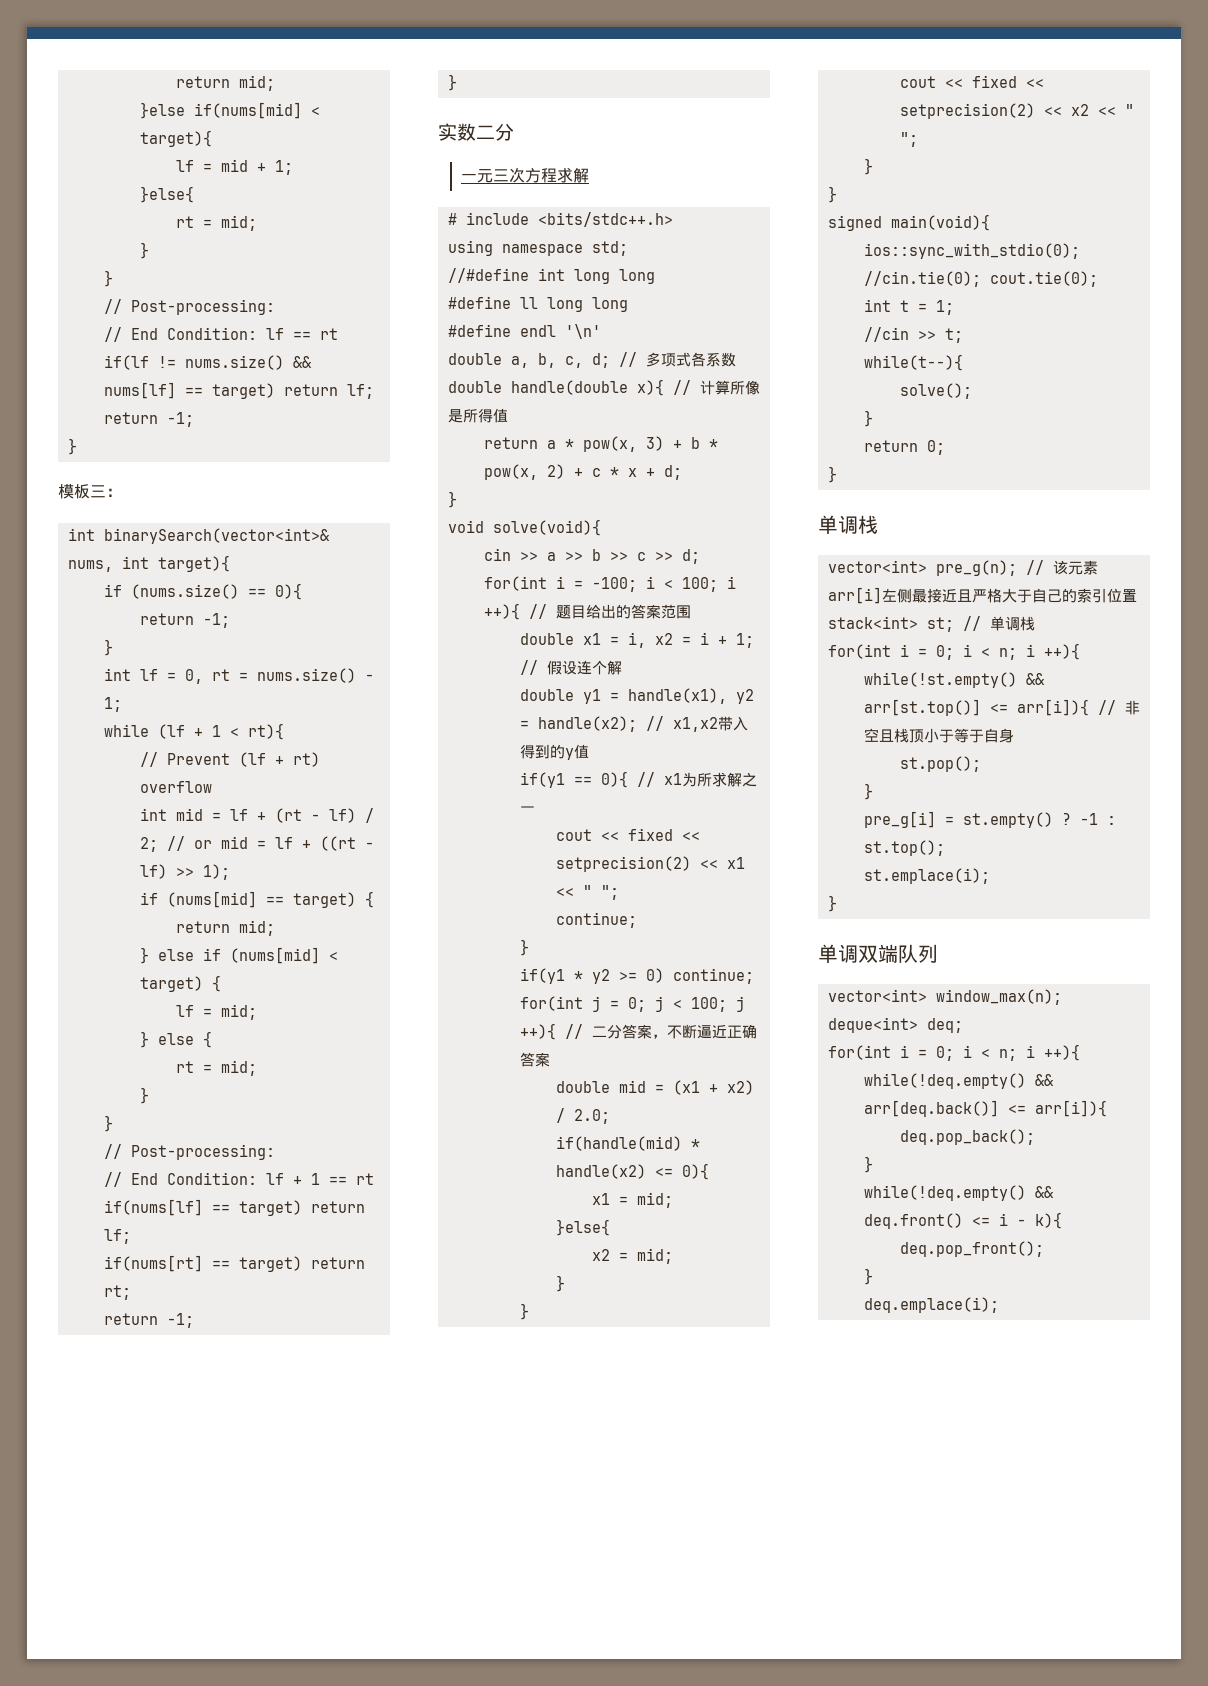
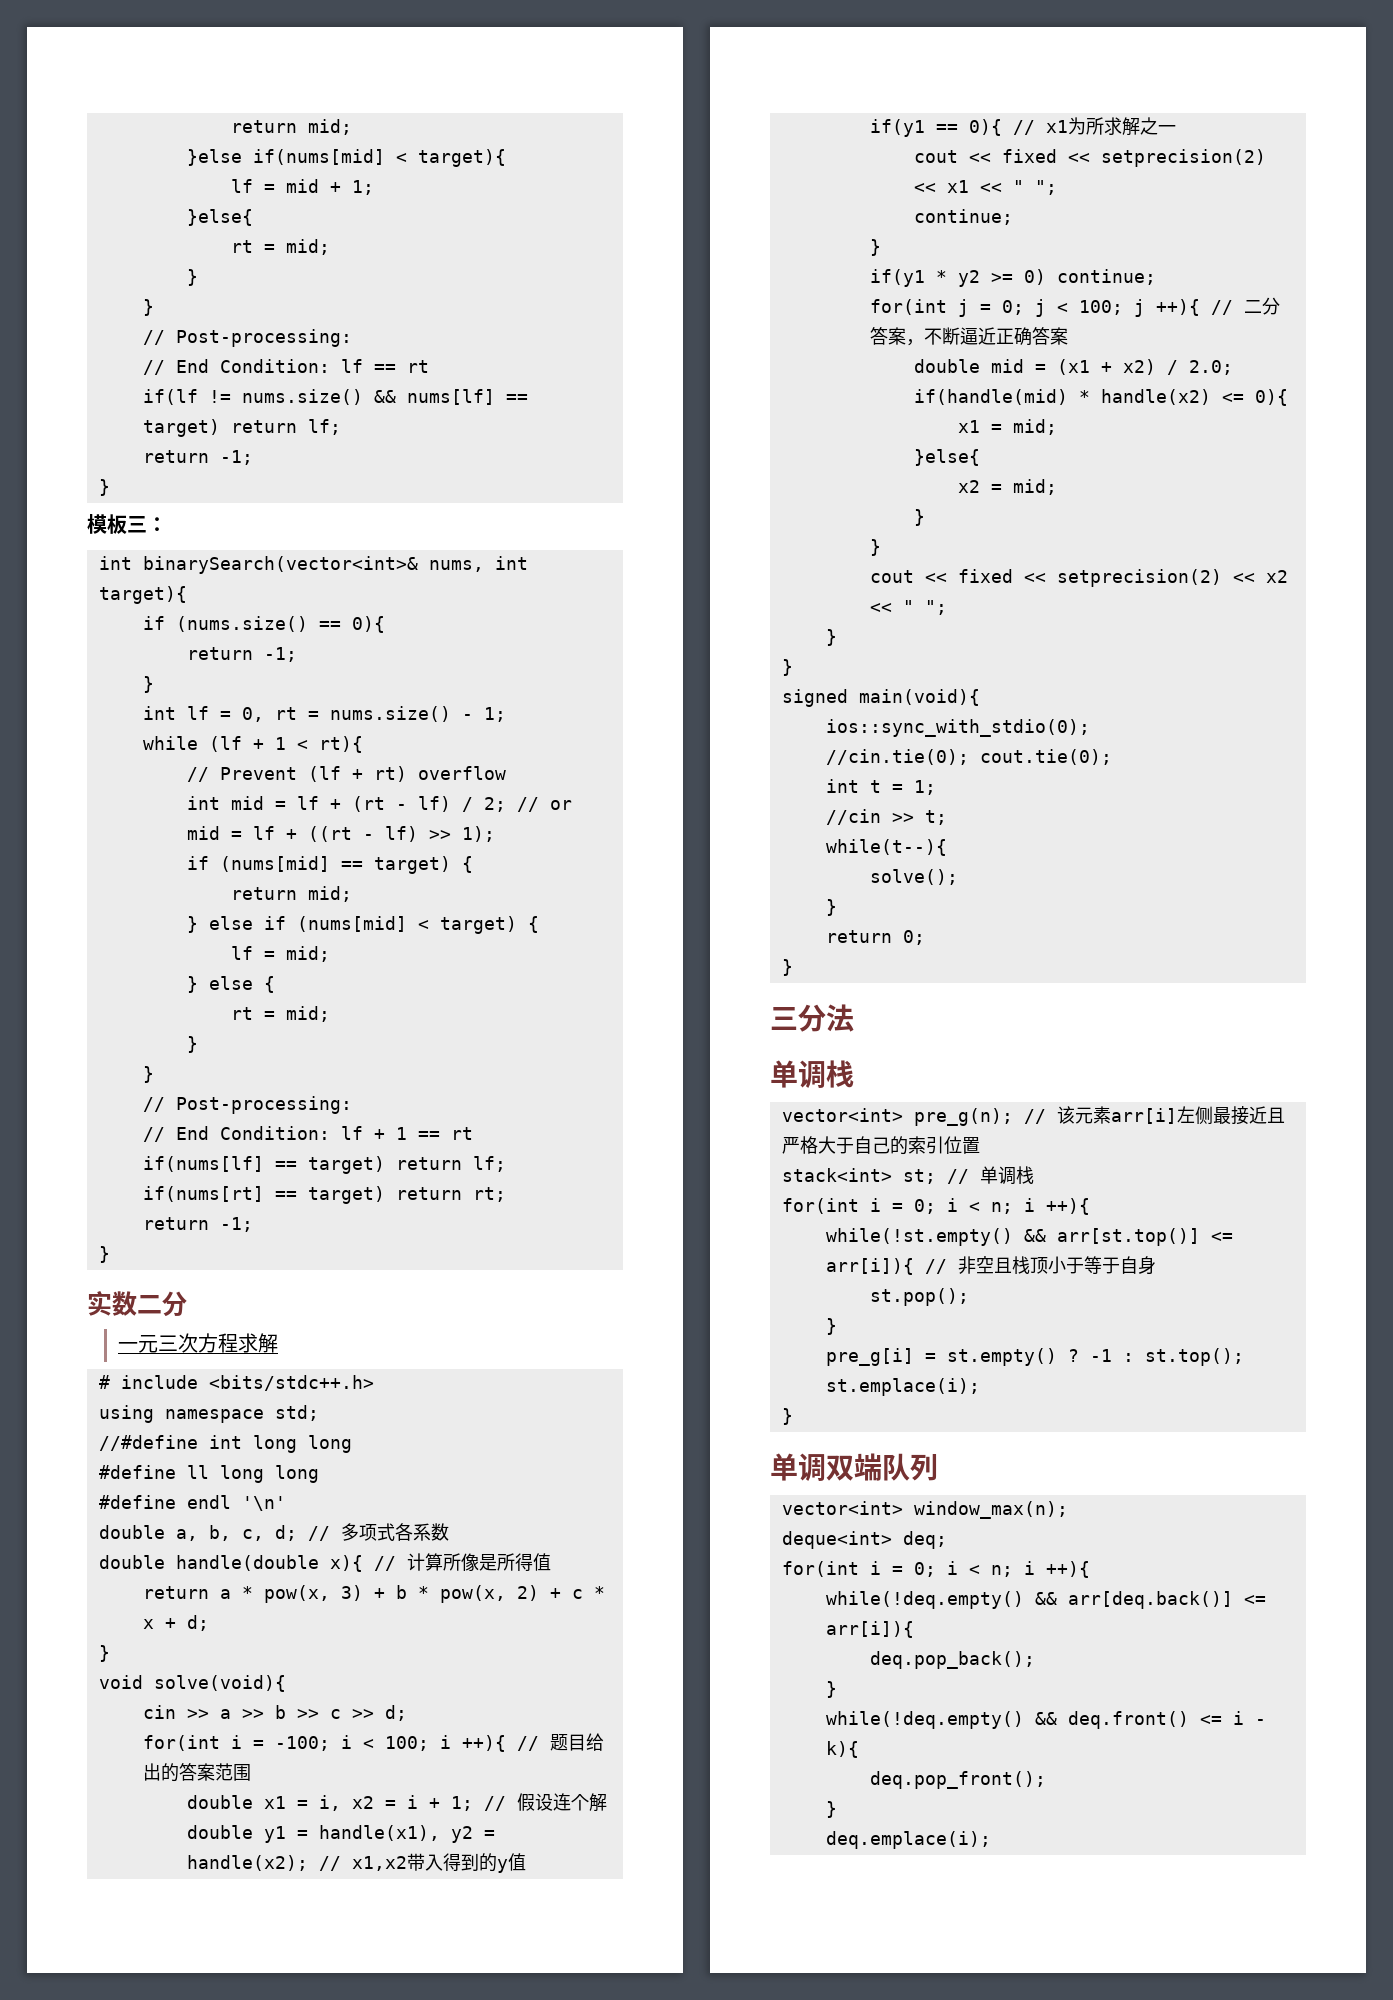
+ 三分法

